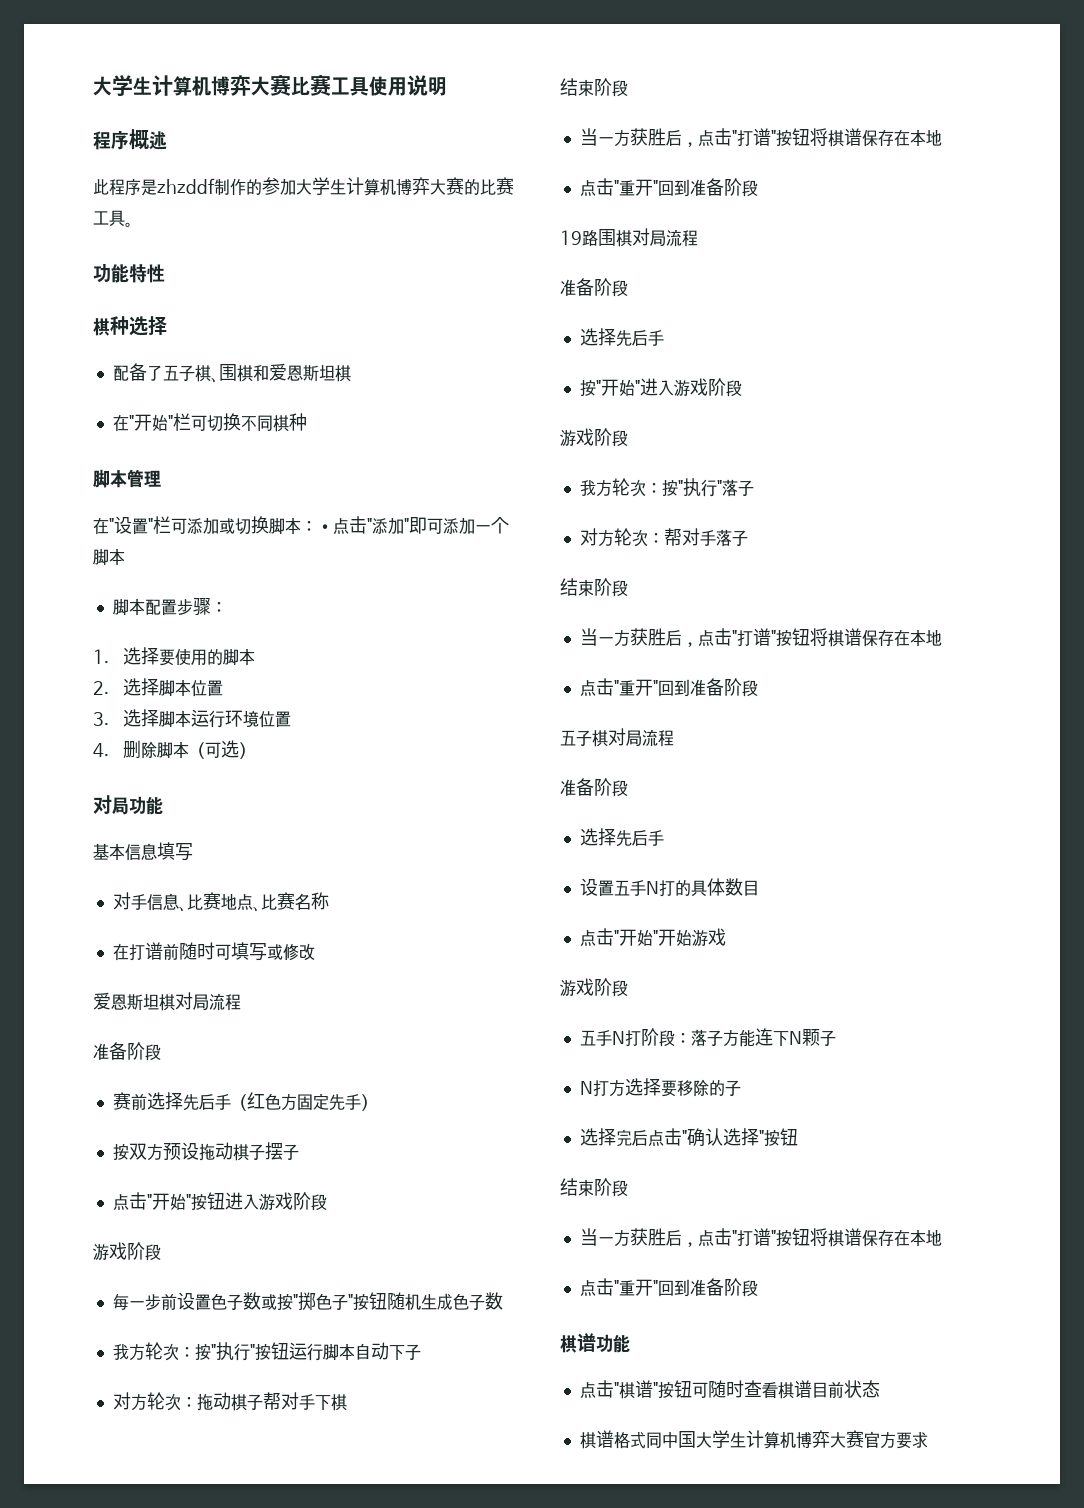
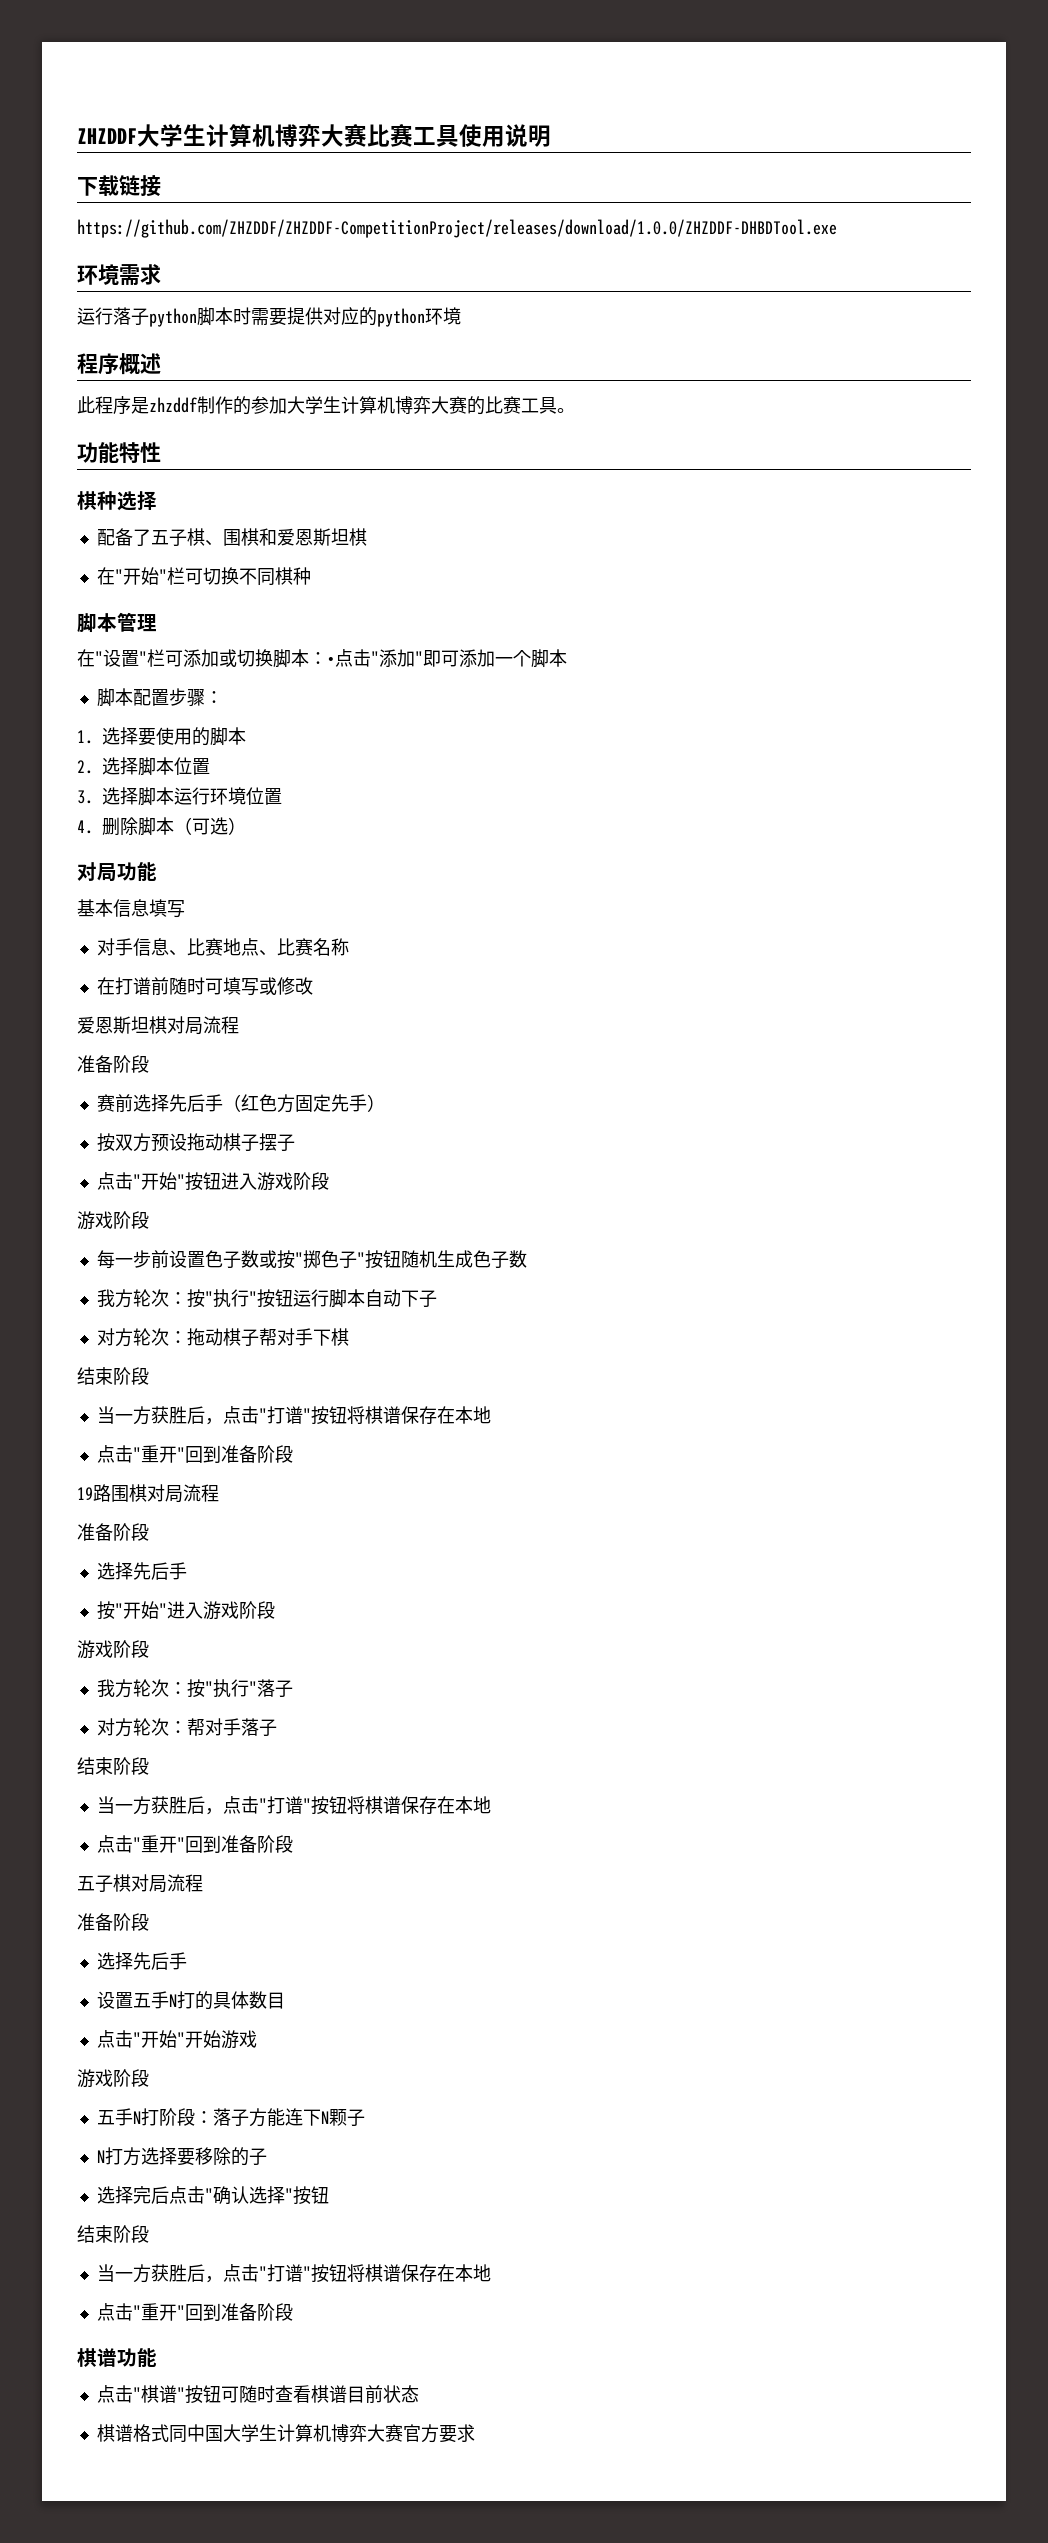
- 大学生计算机博弈大赛比赛工具使用说明
+ ZHZDDF大学生计算机博弈大赛比赛工具使用说明
+ 下载链接
+ https://github.com/ZHZDDF/ZHZDDF-CompetitionProject/releases/download/1.0.0/ZHZDDF-DHBDTool.exe
+ 环境需求
+ 运行落子python脚本时需要提供对应的python环境

